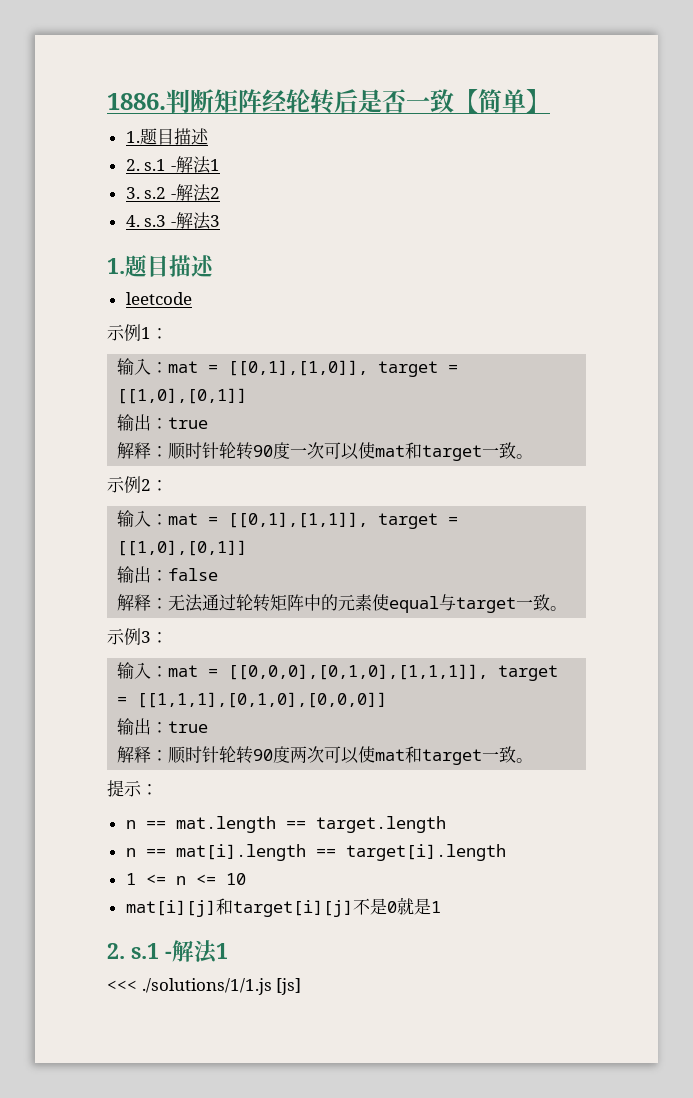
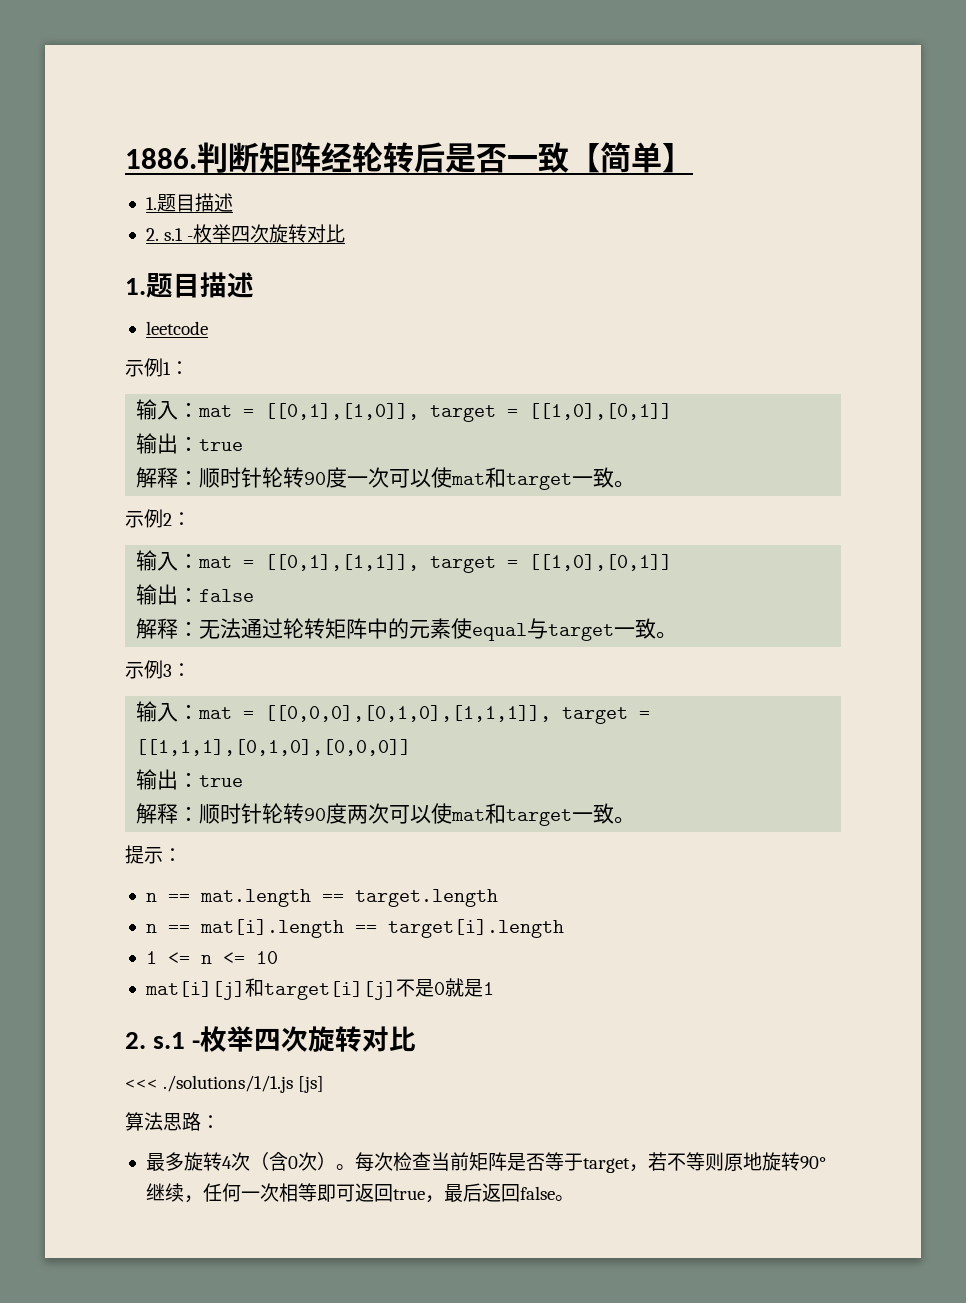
  判断矩阵经轮转后是否一致【简单】
  1.题目描述
- 2. s.1 -解法1
- 3. s.2 -解法2
- 4. s.3 -解法3
+ 2. s.1 -枚举四次旋转对比
  mat[i][j]和target[i][j]不是0就是1
- 2. s.1 -解法1
+ 2. s.1 -枚举四次旋转对比
+ 算法思路：
+ 最多旋转4次（含0次）。每次检查当前矩阵是否等于target，若不等则原地旋转90°继续，任何一次相等即可返回true，最后返回false。

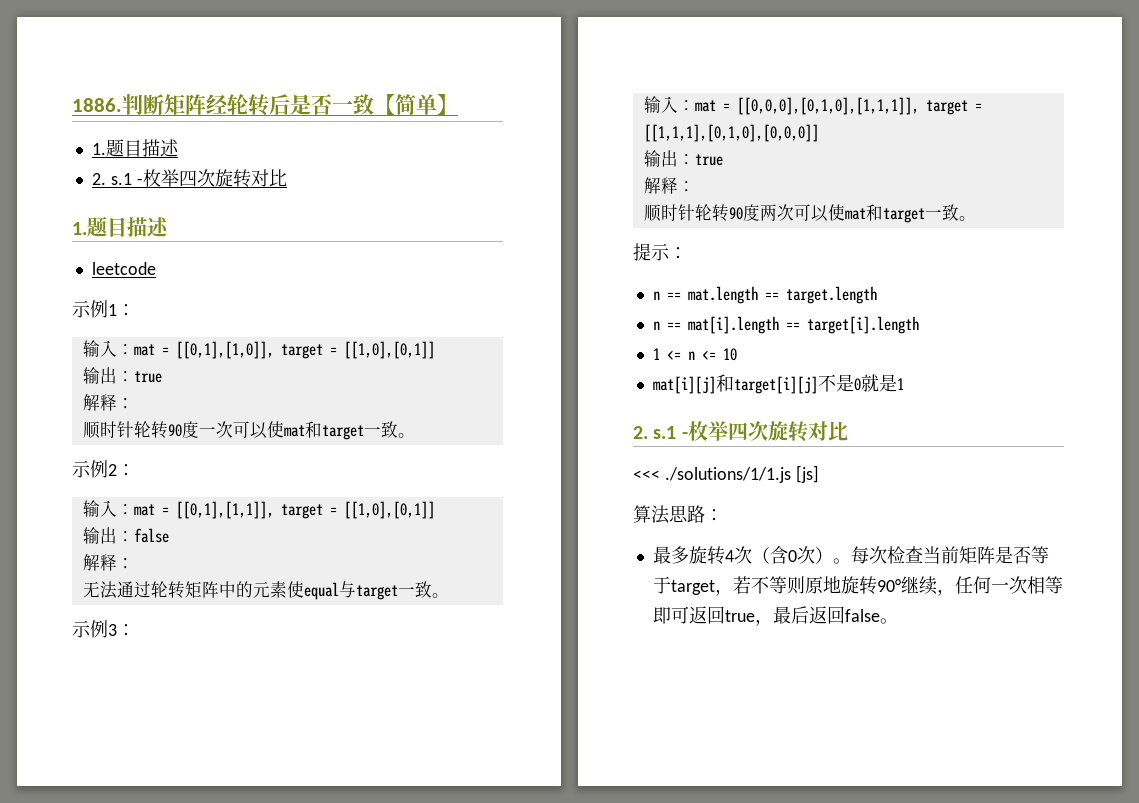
  输入：mat = [[0,1],[1,0]], target = [[1,0],[0,1]]
  输出：true
- 解释：顺时针轮转90度一次可以使mat和target一致。
+ 解释：
+ 顺时针轮转90度一次可以使mat和target一致。
  输出：false
- 解释：无法通过轮转矩阵中的元素使equal与target一致。
+ 解释：
+ 无法通过轮转矩阵中的元素使equal与target一致。
  输入：mat = [[0,0,0],[0,1,0],[1,1,1]], target = [[1,1,1],[0,1,0],[0,0,0]]
  输出：true
- 解释：顺时针轮转90度两次可以使mat和target一致。
+ 解释：
+ 顺时针轮转90度两次可以使mat和target一致。

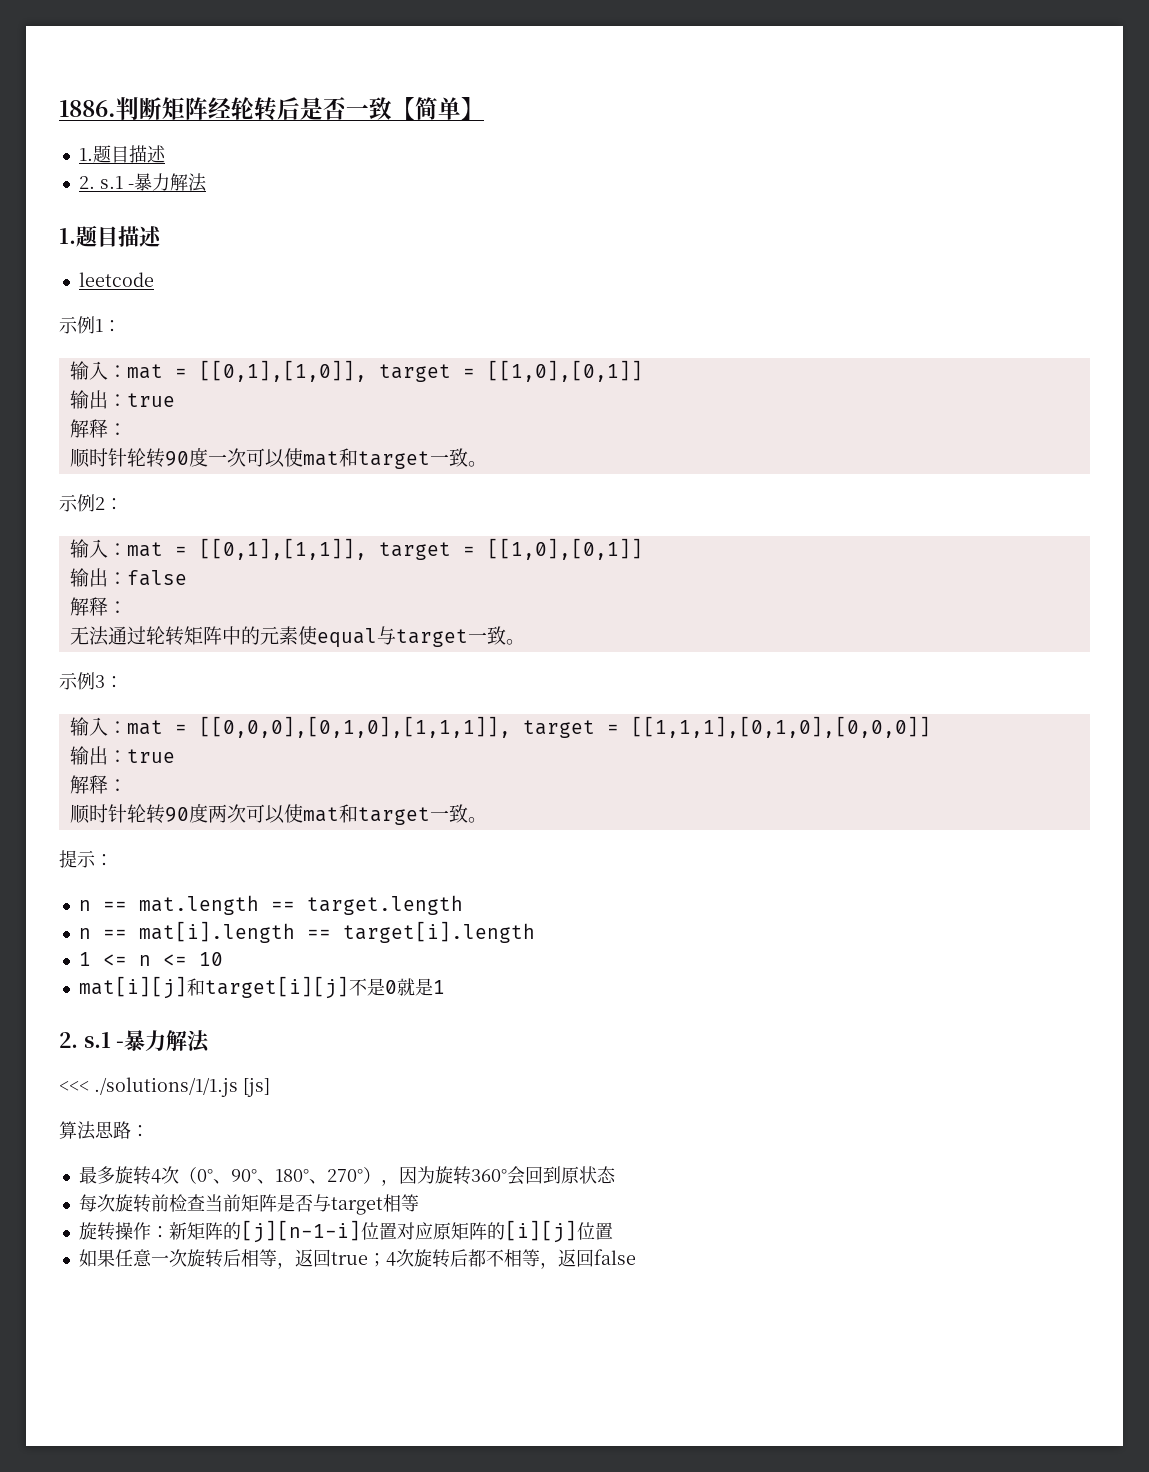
  判断矩阵经轮转后是否一致【简单】
  1.题目描述
- 2. s.1 -枚举四次旋转对比
+ 2. s.1 -暴力解法
  mat[i][j]和target[i][j]不是0就是1
- 2. s.1 -枚举四次旋转对比
+ 2. s.1 -暴力解法
- 最多旋转4次（含0次）。每次检查当前矩阵是否等于target，若不等则原地旋转90°继续，任何一次相等即可返回true，最后返回false。
+ 最多旋转4次（0°、90°、180°、270°），因为旋转360°会回到原状态
+ 每次旋转前检查当前矩阵是否与target相等
+ 旋转操作：新矩阵的[j][n-1-i]位置对应原矩阵的[i][j]位置
+ 如果任意一次旋转后相等，返回true；4次旋转后都不相等，返回false

